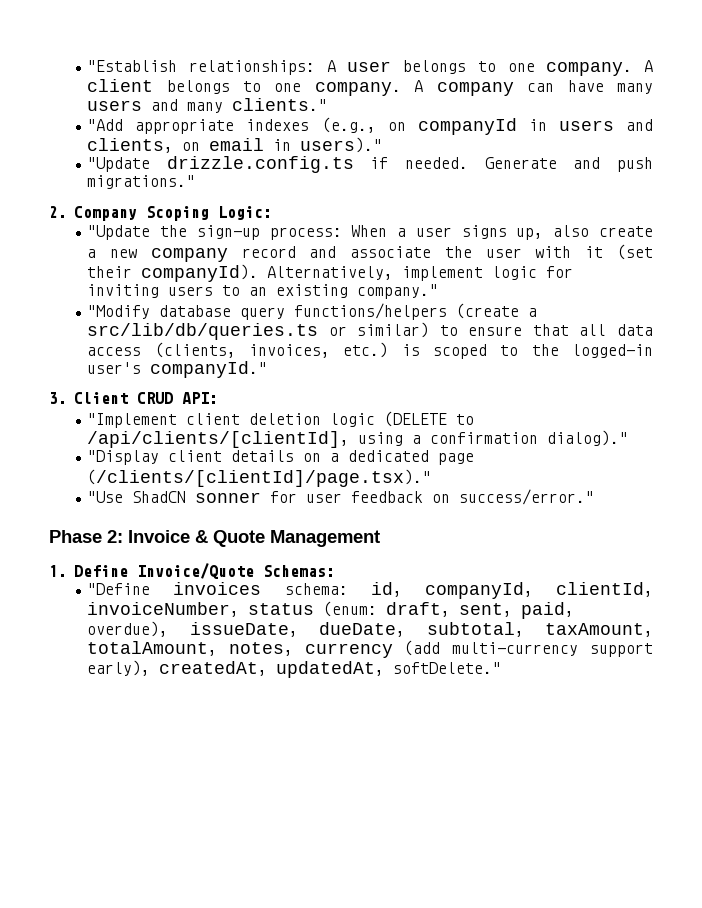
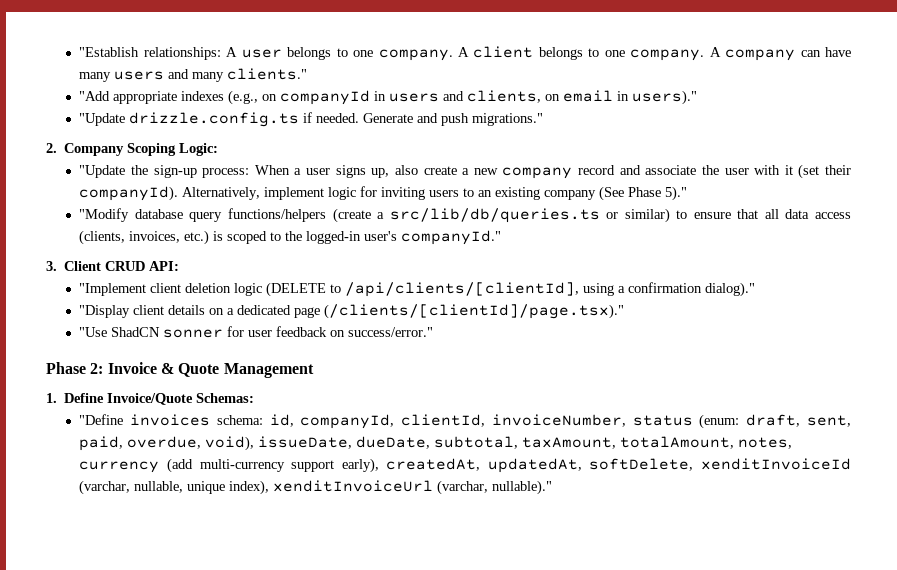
- Alternatively, implement logic for inviting users to an existing company."
+ Alternatively, implement logic for inviting users to an existing company (See Phase 5)."
- "Define invoices schema: id, companyId, clientId, invoiceNumber, status (enum: draft, sent, paid, overdue), issueDate, dueDate, subtotal, taxAmount, totalAmount, notes, currency (add multi-currency support early), createdAt, updatedAt, softDelete."
+ "Define invoices schema: id, companyId, clientId, invoiceNumber, status (enum: draft, sent, paid, overdue, void), issueDate, dueDate, subtotal, taxAmount, totalAmount, notes, currency (add multi-currency support early), createdAt, updatedAt, softDelete, xenditInvoiceId (varchar, nullable, unique index), xenditInvoiceUrl (varchar, nullable)."

